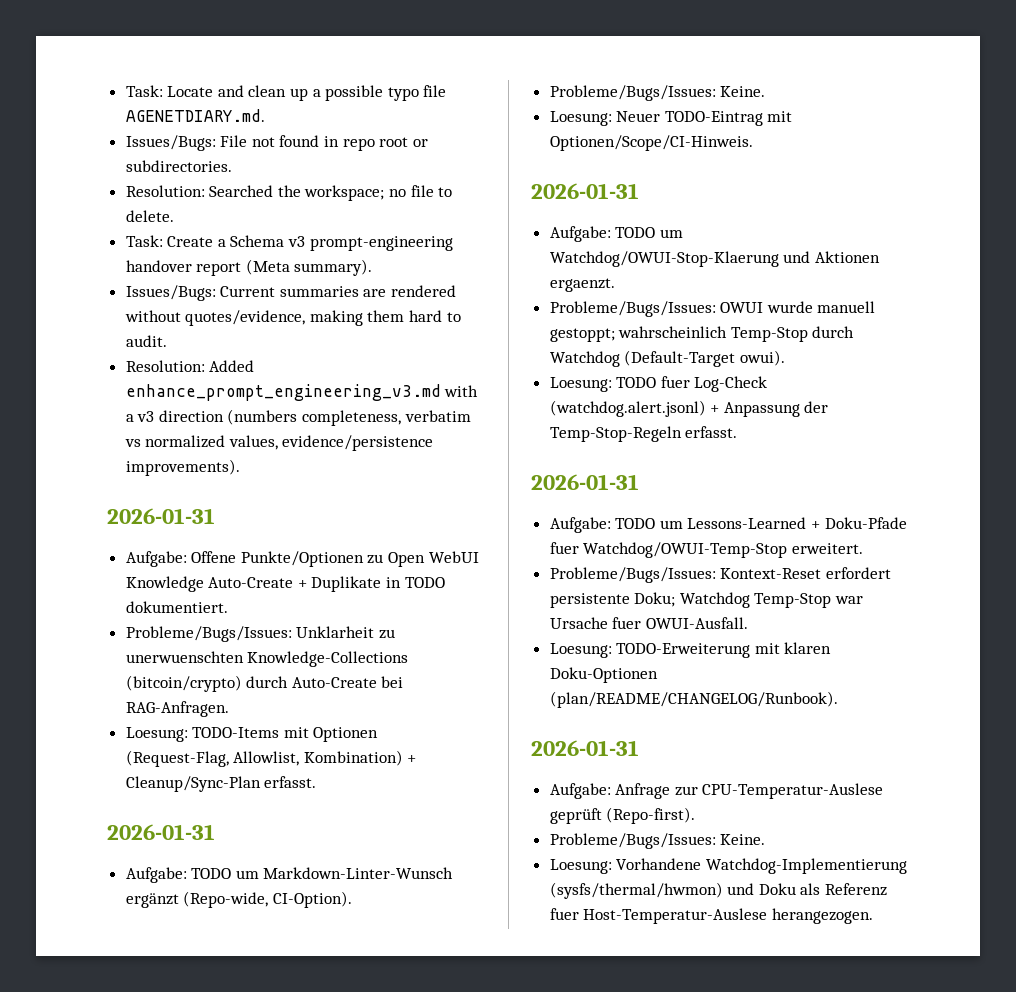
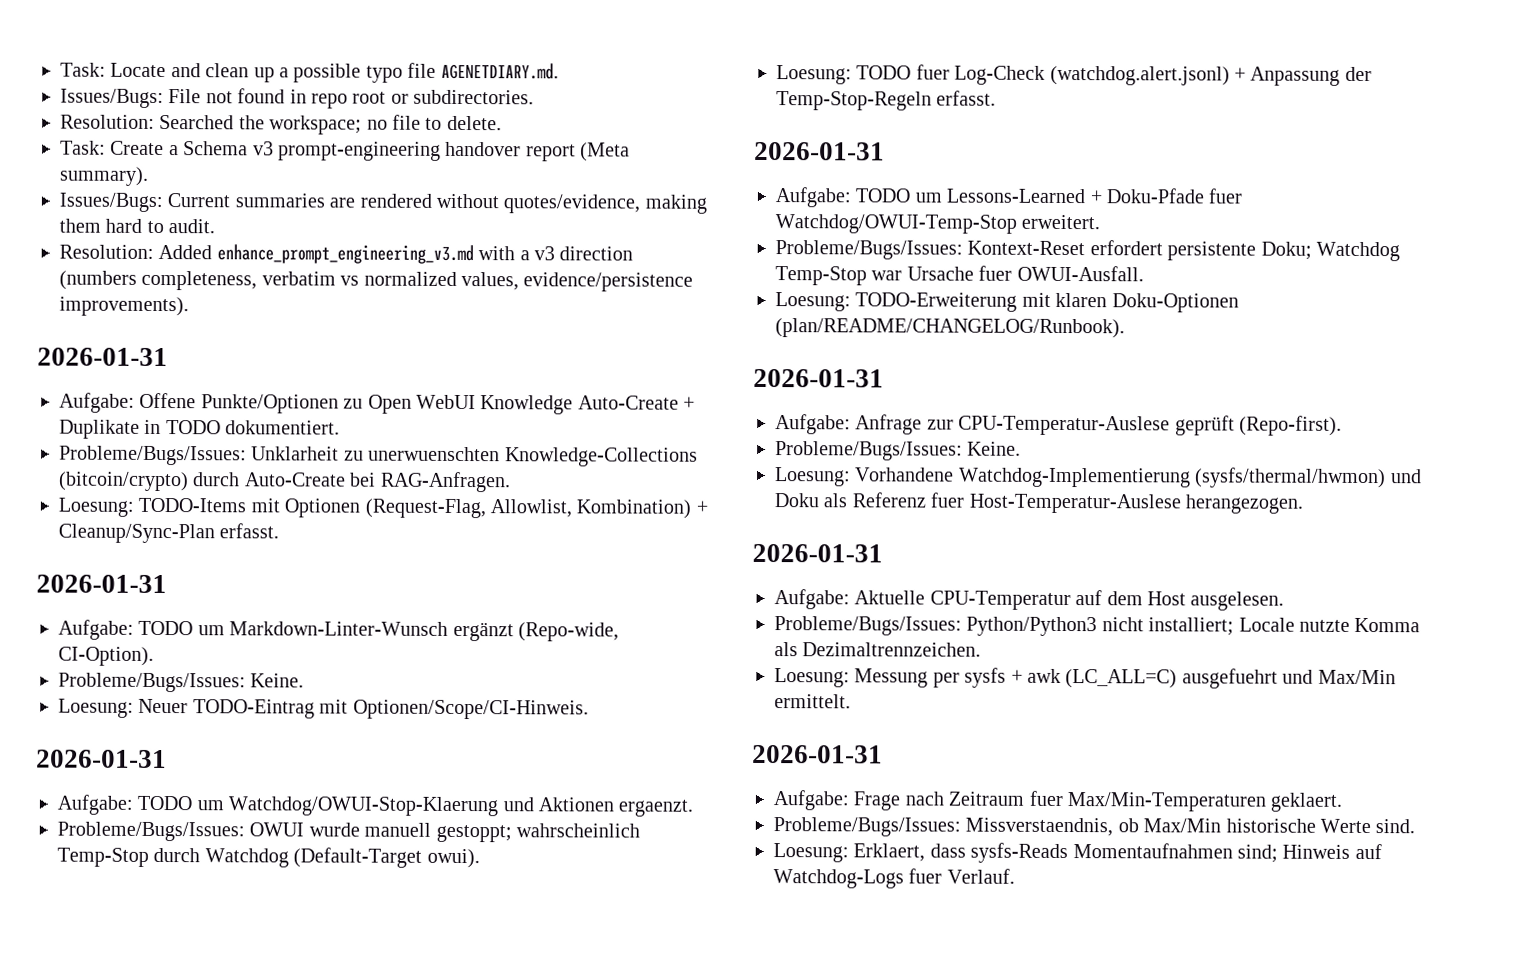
  Loesung: Vorhandene Watchdog-Implementierung (sysfs/thermal/hwmon) und Doku als Referenz fuer Host-Temperatur-Auslese herangezogen.
+ 2026-01-31
+ Aufgabe: Aktuelle CPU-Temperatur auf dem Host ausgelesen.
+ Probleme/Bugs/Issues: Python/Python3 nicht installiert; Locale nutzte Komma als Dezimaltrennzeichen.
+ Loesung: Messung per sysfs + awk (LC_ALL=C) ausgefuehrt und Max/Min ermittelt.
+ 2026-01-31
+ Aufgabe: Frage nach Zeitraum fuer Max/Min-Temperaturen geklaert.
+ Probleme/Bugs/Issues: Missverstaendnis, ob Max/Min historische Werte sind.
+ Loesung: Erklaert, dass sysfs-Reads Momentaufnahmen sind; Hinweis auf Watchdog-Logs fuer Verlauf.

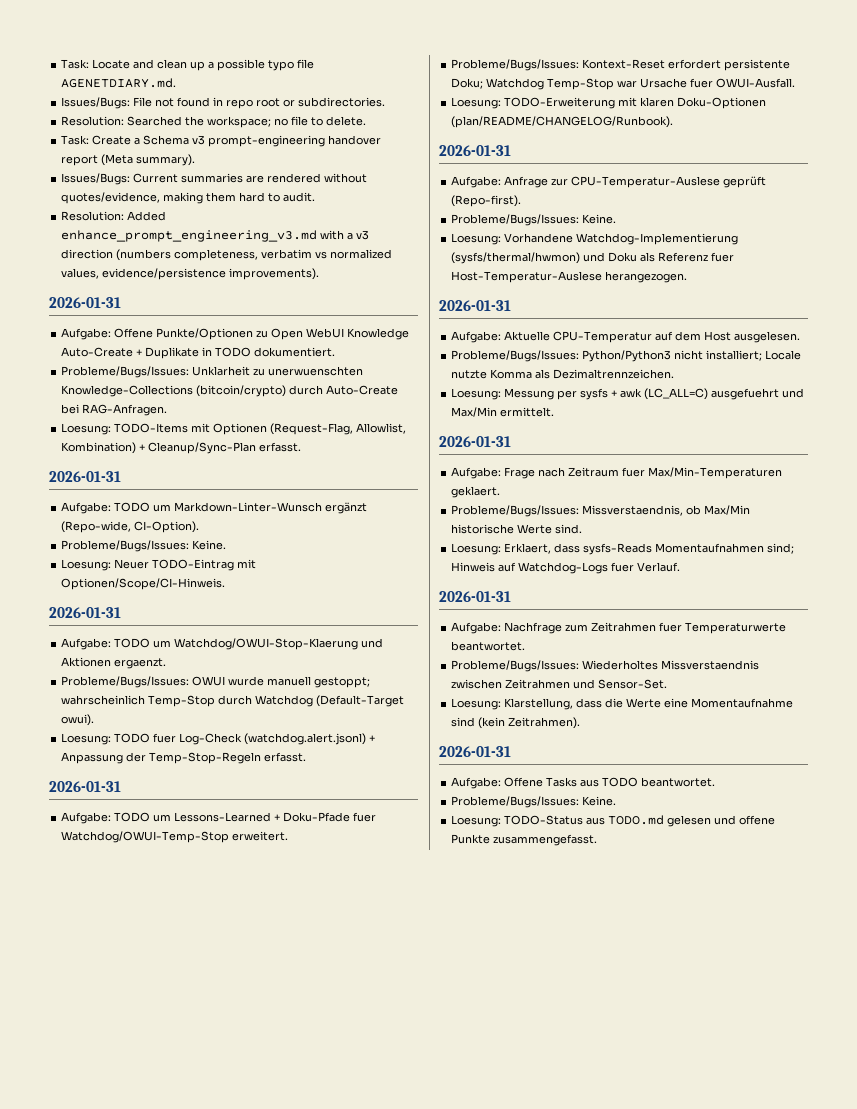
  Loesung: Erklaert, dass sysfs-Reads Momentaufnahmen sind; Hinweis auf Watchdog-Logs fuer Verlauf.
+ 2026-01-31
+ Aufgabe: Nachfrage zum Zeitrahmen fuer Temperaturwerte beantwortet.
+ Probleme/Bugs/Issues: Wiederholtes Missverstaendnis zwischen Zeitrahmen und Sensor-Set.
+ Loesung: Klarstellung, dass die Werte eine Momentaufnahme sind (kein Zeitrahmen).
+ 2026-01-31
+ Aufgabe: Offene Tasks aus TODO beantwortet.
+ Probleme/Bugs/Issues: Keine.
+ Loesung: TODO-Status aus TODO.md gelesen und offene Punkte zusammengefasst.

